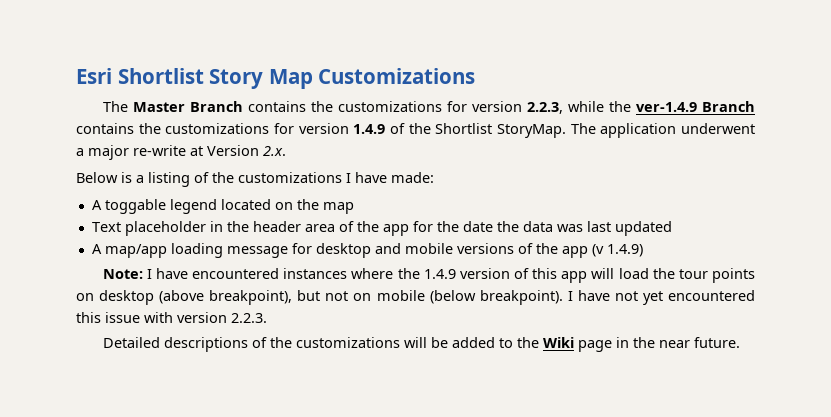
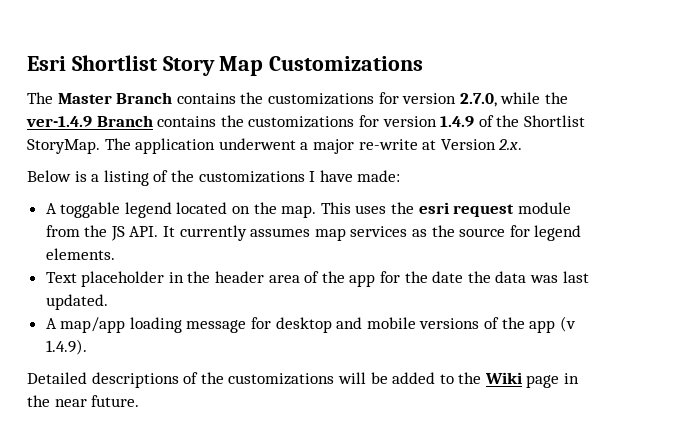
- The Master Branch contains the customizations for version 2.2.3, while the ver-1.4.9 Branch contains the customizations for version 1.4.9 of the Shortlist StoryMap.
+ The Master Branch contains the customizations for version 2.7.0, while the ver-1.4.9 Branch contains the customizations for version 1.4.9 of the Shortlist StoryMap.
- A toggable legend located on the map
+ A toggable legend located on the map. This uses the esri request module from the JS API. It currently assumes map services as the source for legend elements.
- Text placeholder in the header area of the app for the date the data was last updated
+ Text placeholder in the header area of the app for the date the data was last updated.
- A map/app loading message for desktop and mobile versions of the app (v 1.4.9)
- Note: I have encountered instances where the 1.4.9 version of this app will load the tour points on desktop (above breakpoint), but not on mobile (below breakpoint). I have not yet encountered this issue with version 2.2.3.
+ A map/app loading message for desktop and mobile versions of the app (v 1.4.9).

